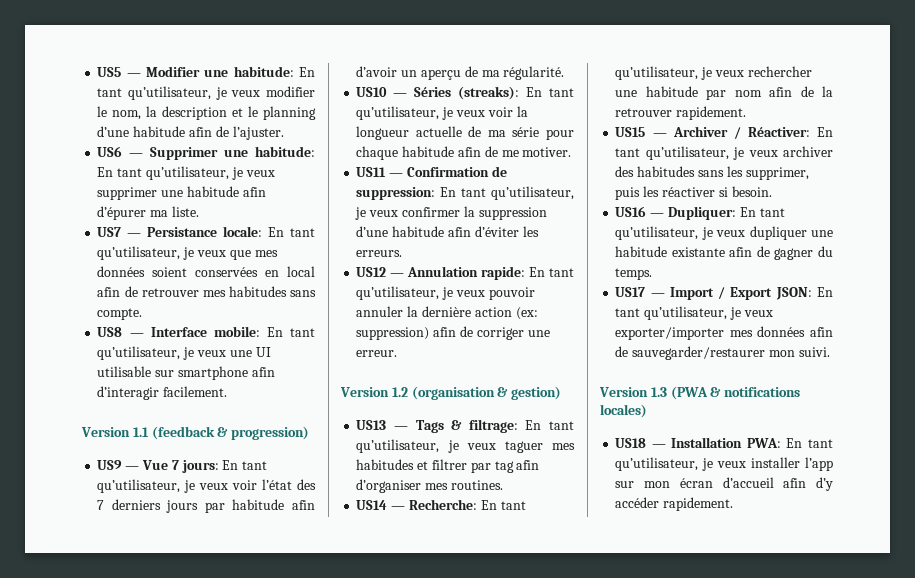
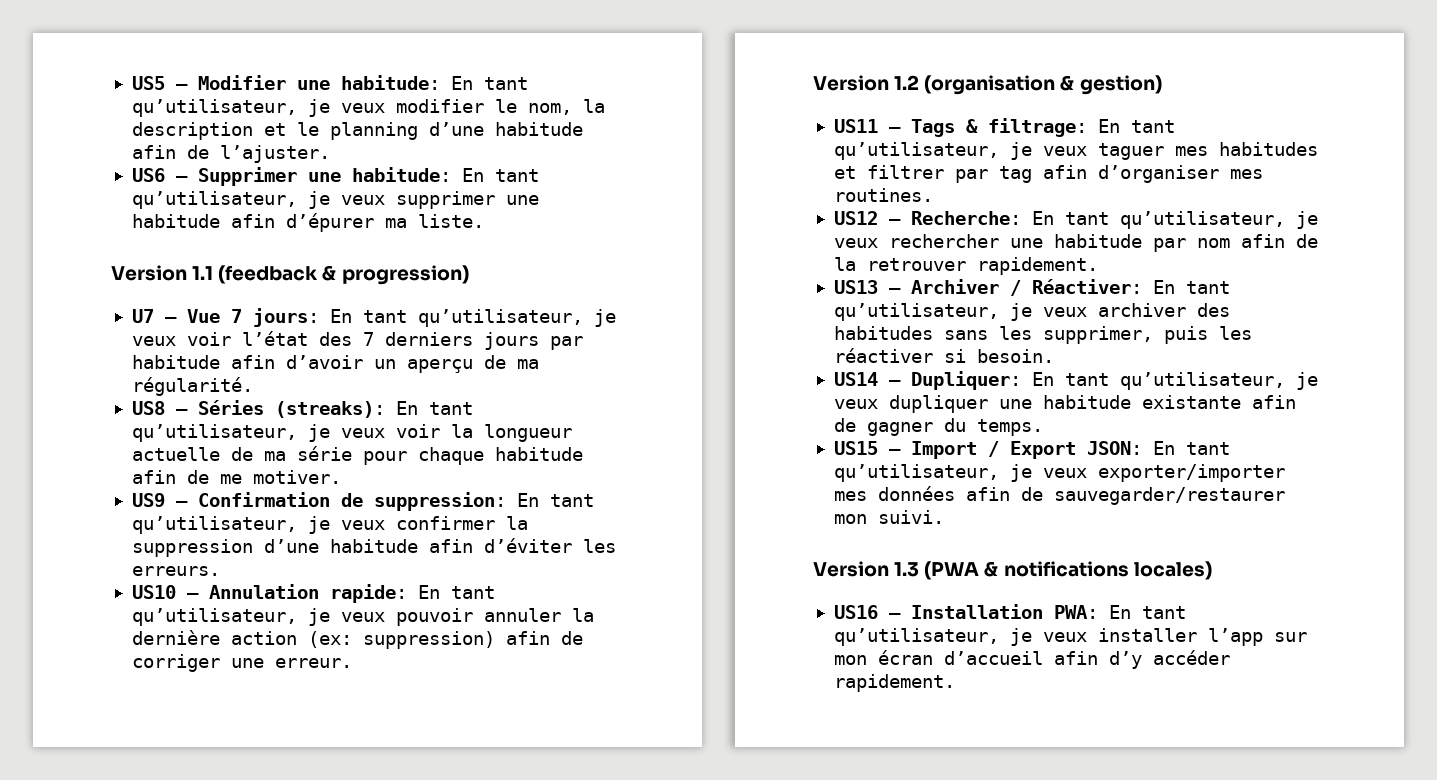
- US7 — Persistance locale: En tant qu’utilisateur, je veux que mes données soient conservées en local afin de retrouver mes habitudes sans compte.
- US8 — Interface mobile: En tant qu’utilisateur, je veux une UI utilisable sur smartphone afin d’interagir facilement.
- US9 — Vue 7 jours: En tant qu’utilisateur, je veux voir l’état des 7 derniers jours par habitude afin d’avoir un aperçu de ma régularité.
+ U7 — Vue 7 jours: En tant qu’utilisateur, je veux voir l’état des 7 derniers jours par habitude afin d’avoir un aperçu de ma régularité.
- US10 — Séries (streaks): En tant qu’utilisateur, je veux voir la longueur actuelle de ma série pour chaque habitude afin de me motiver.
+ US8 — Séries (streaks): En tant qu’utilisateur, je veux voir la longueur actuelle de ma série pour chaque habitude afin de me motiver.
- US11 — Confirmation de suppression: En tant qu’utilisateur, je veux confirmer la suppression d’une habitude afin d’éviter les erreurs.
+ US9 — Confirmation de suppression: En tant qu’utilisateur, je veux confirmer la suppression d’une habitude afin d’éviter les erreurs.
- US12 — Annulation rapide: En tant qu’utilisateur, je veux pouvoir annuler la dernière action (ex: suppression) afin de corriger une erreur.
+ US10 — Annulation rapide: En tant qu’utilisateur, je veux pouvoir annuler la dernière action (ex: suppression) afin de corriger une erreur.
- US13 — Tags & filtrage: En tant qu’utilisateur, je veux taguer mes habitudes et filtrer par tag afin d’organiser mes routines.
+ US11 — Tags & filtrage: En tant qu’utilisateur, je veux taguer mes habitudes et filtrer par tag afin d’organiser mes routines.
- US14 — Recherche: En tant qu’utilisateur, je veux rechercher une habitude par nom afin de la retrouver rapidement.
+ US12 — Recherche: En tant qu’utilisateur, je veux rechercher une habitude par nom afin de la retrouver rapidement.
- US15 — Archiver / Réactiver: En tant qu’utilisateur, je veux archiver des habitudes sans les supprimer, puis les réactiver si besoin.
+ US13 — Archiver / Réactiver: En tant qu’utilisateur, je veux archiver des habitudes sans les supprimer, puis les réactiver si besoin.
- US16 — Dupliquer: En tant qu’utilisateur, je veux dupliquer une habitude existante afin de gagner du temps.
+ US14 — Dupliquer: En tant qu’utilisateur, je veux dupliquer une habitude existante afin de gagner du temps.
- US17 — Import / Export JSON: En tant qu’utilisateur, je veux exporter/importer mes données afin de sauvegarder/restaurer mon suivi.
+ US15 — Import / Export JSON: En tant qu’utilisateur, je veux exporter/importer mes données afin de sauvegarder/restaurer mon suivi.
- US18 — Installation PWA: En tant qu’utilisateur, je veux installer l’app sur mon écran d’accueil afin d’y accéder rapidement.
+ US16 — Installation PWA: En tant qu’utilisateur, je veux installer l’app sur mon écran d’accueil afin d’y accéder rapidement.

